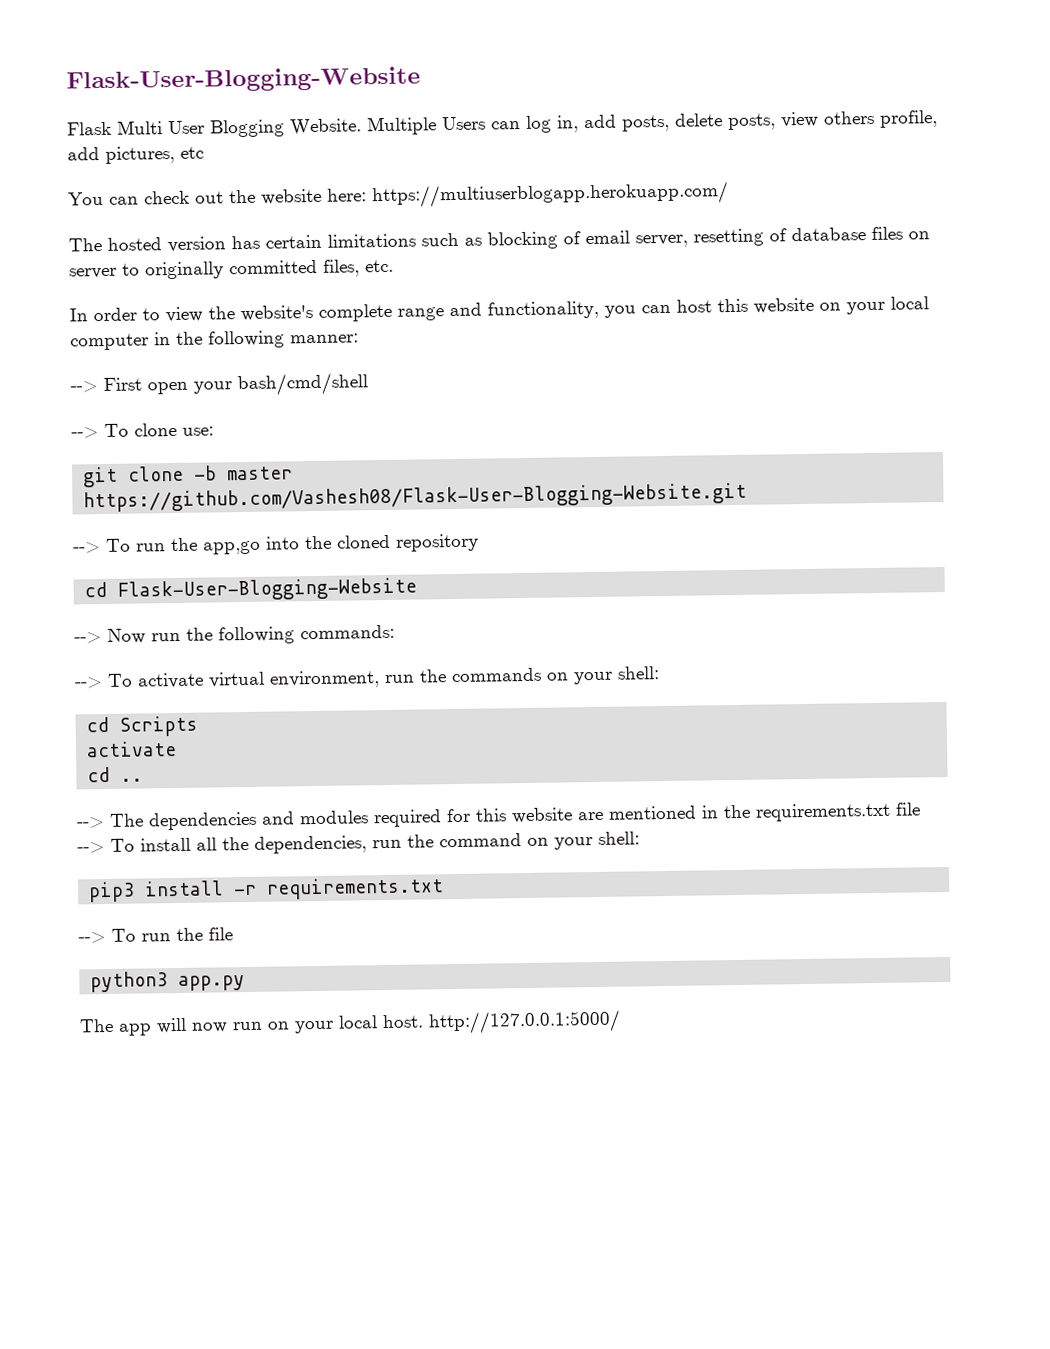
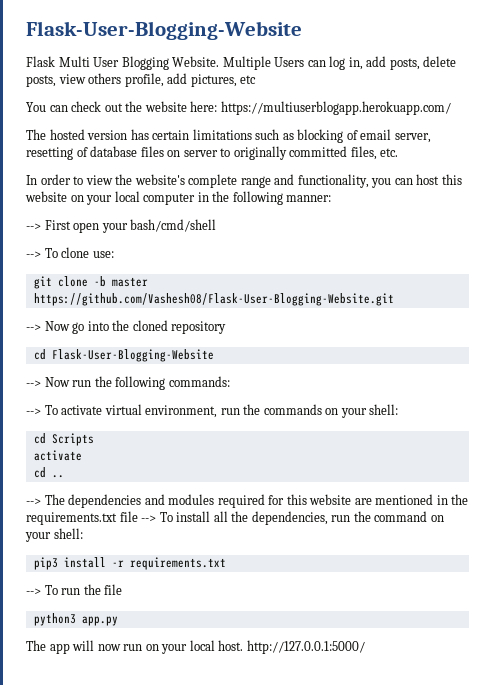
- --> To run the app,go into the cloned repository
+ --> Now go into the cloned repository

